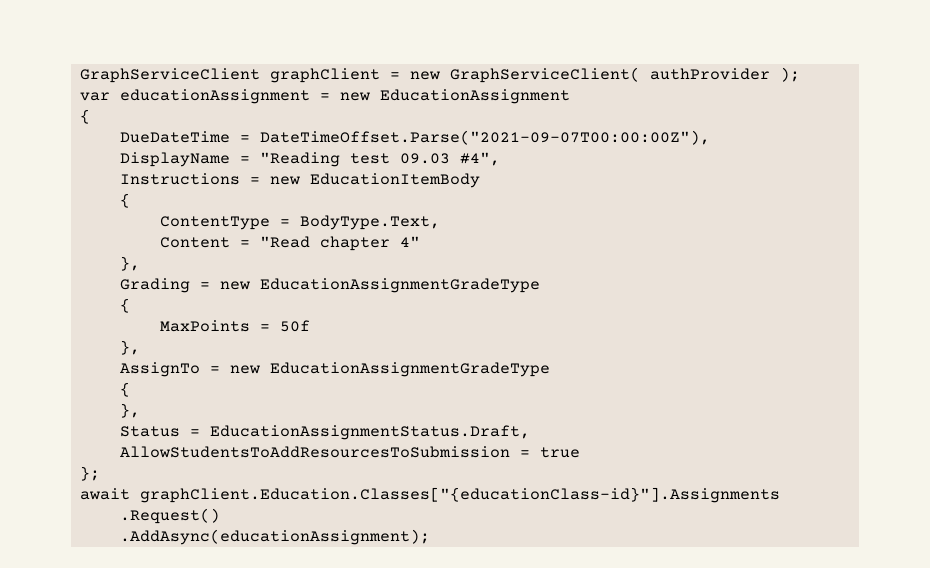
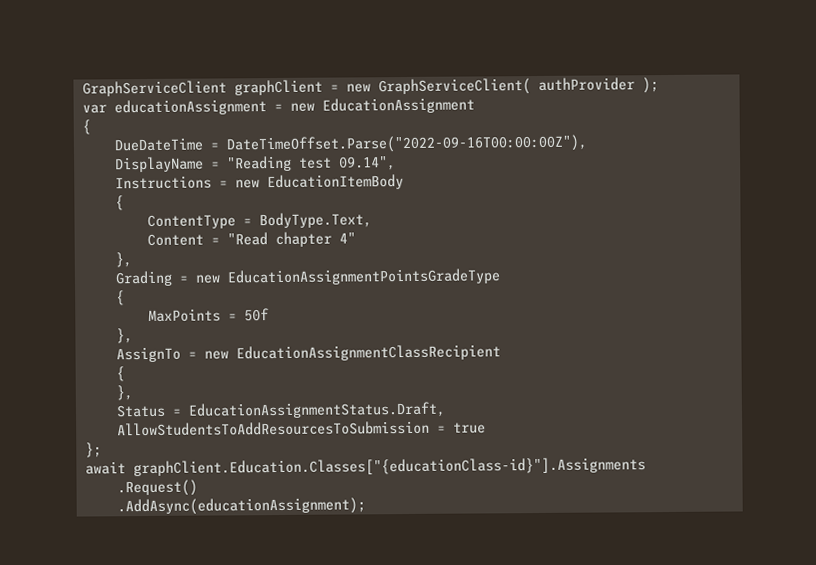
- DueDateTime = DateTimeOffset.Parse("2021-09-07T00:00:00Z"),
+ DueDateTime = DateTimeOffset.Parse("2022-09-16T00:00:00Z"),
- DisplayName = "Reading test 09.03 #4",
+ DisplayName = "Reading test 09.14",
- Grading = new EducationAssignmentGradeType
+ Grading = new EducationAssignmentPointsGradeType
- AssignTo = new EducationAssignmentGradeType
+ AssignTo = new EducationAssignmentClassRecipient

